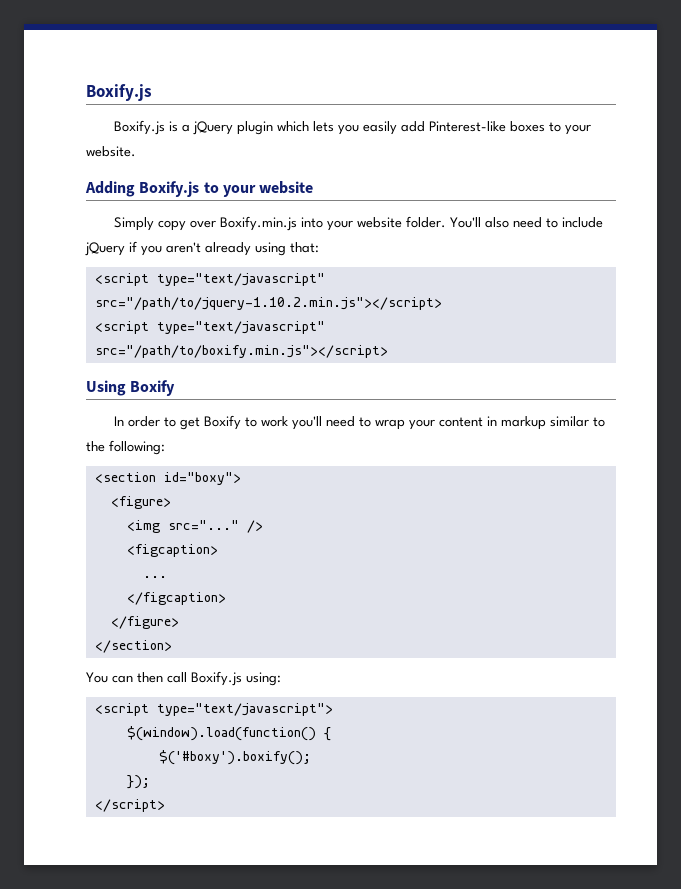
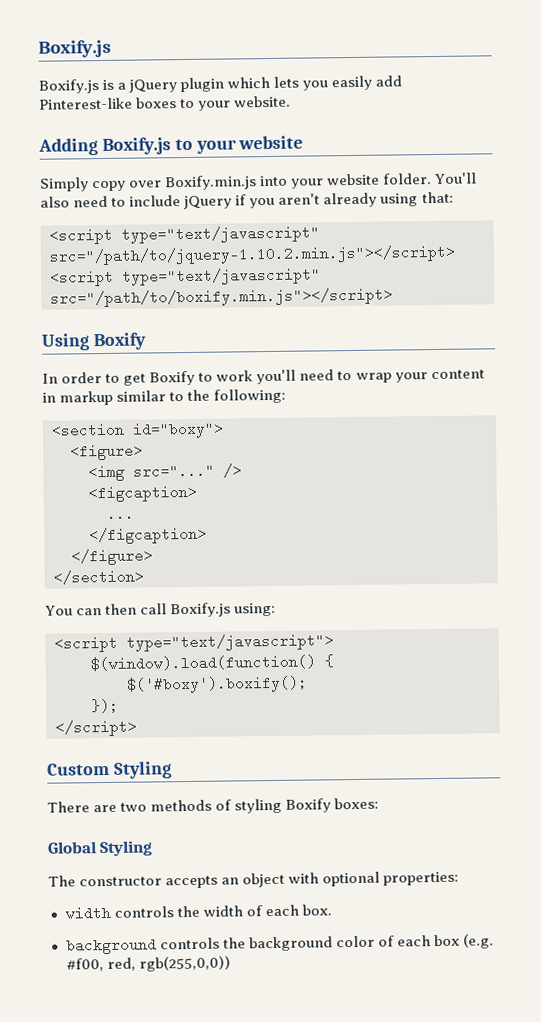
+ Custom Styling
+ There are two methods of styling Boxify boxes:
+ Global Styling
+ The constructor accepts an object with optional properties:
+ width controls the width of each box.
+ background controls the background color of each box (e.g. #f00, red, rgb(255,0,0))

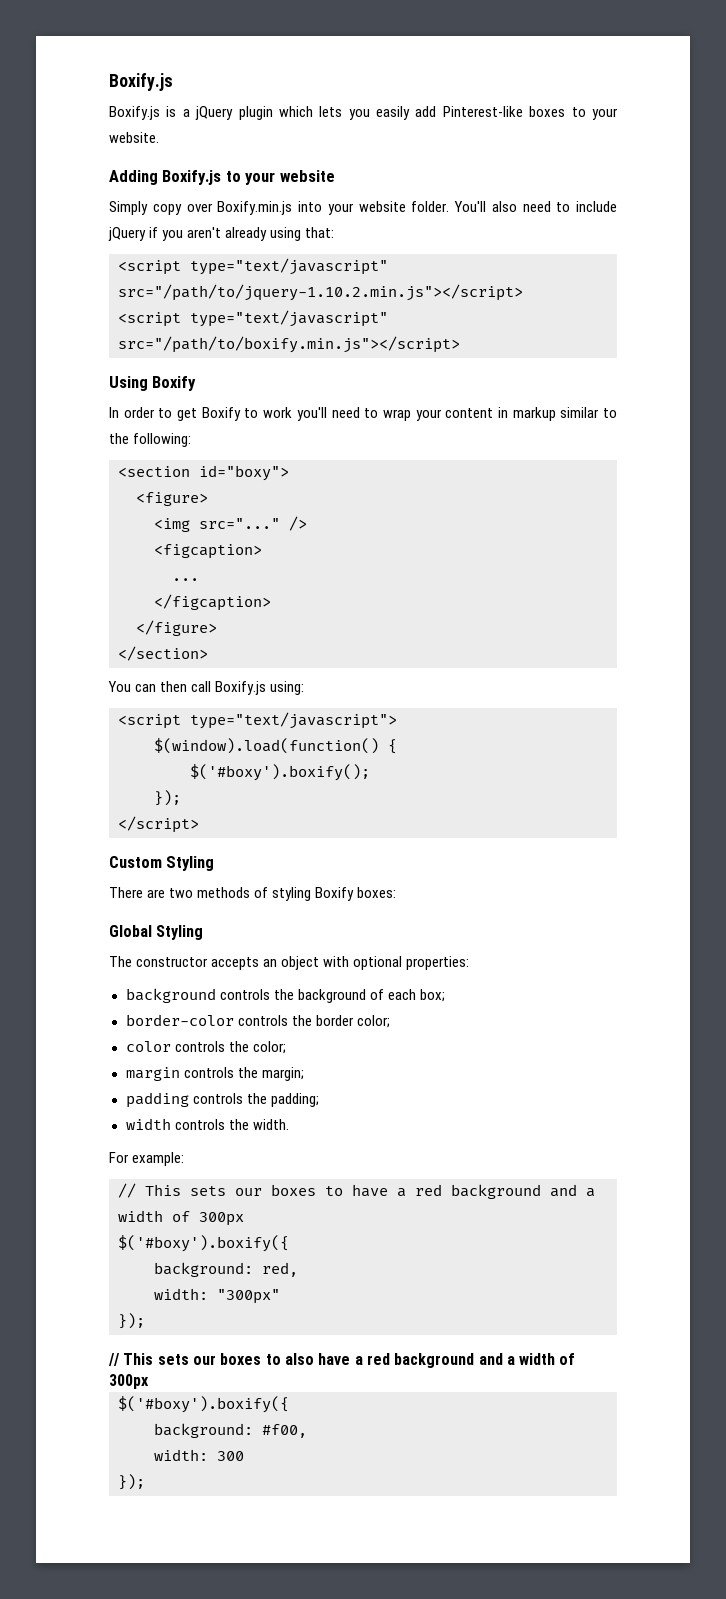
- width controls the width of each box.
- background controls the background color of each box (e.g. #f00, red, rgb(255,0,0))
+ background controls the background of each box;
+ border-color controls the border color;
+ color controls the color;
+ margin controls the margin;
+ padding controls the padding;
+ width controls the width.
+ For example:
+ // This sets our boxes to have a red background and a width of 300px
+ $('#boxy').boxify({
+ background: red,
+ width: "300px"
+ });
+ // This sets our boxes to also have a red background and a width of 300px
+ $('#boxy').boxify({
+ background: #f00,
+ width: 300
+ });

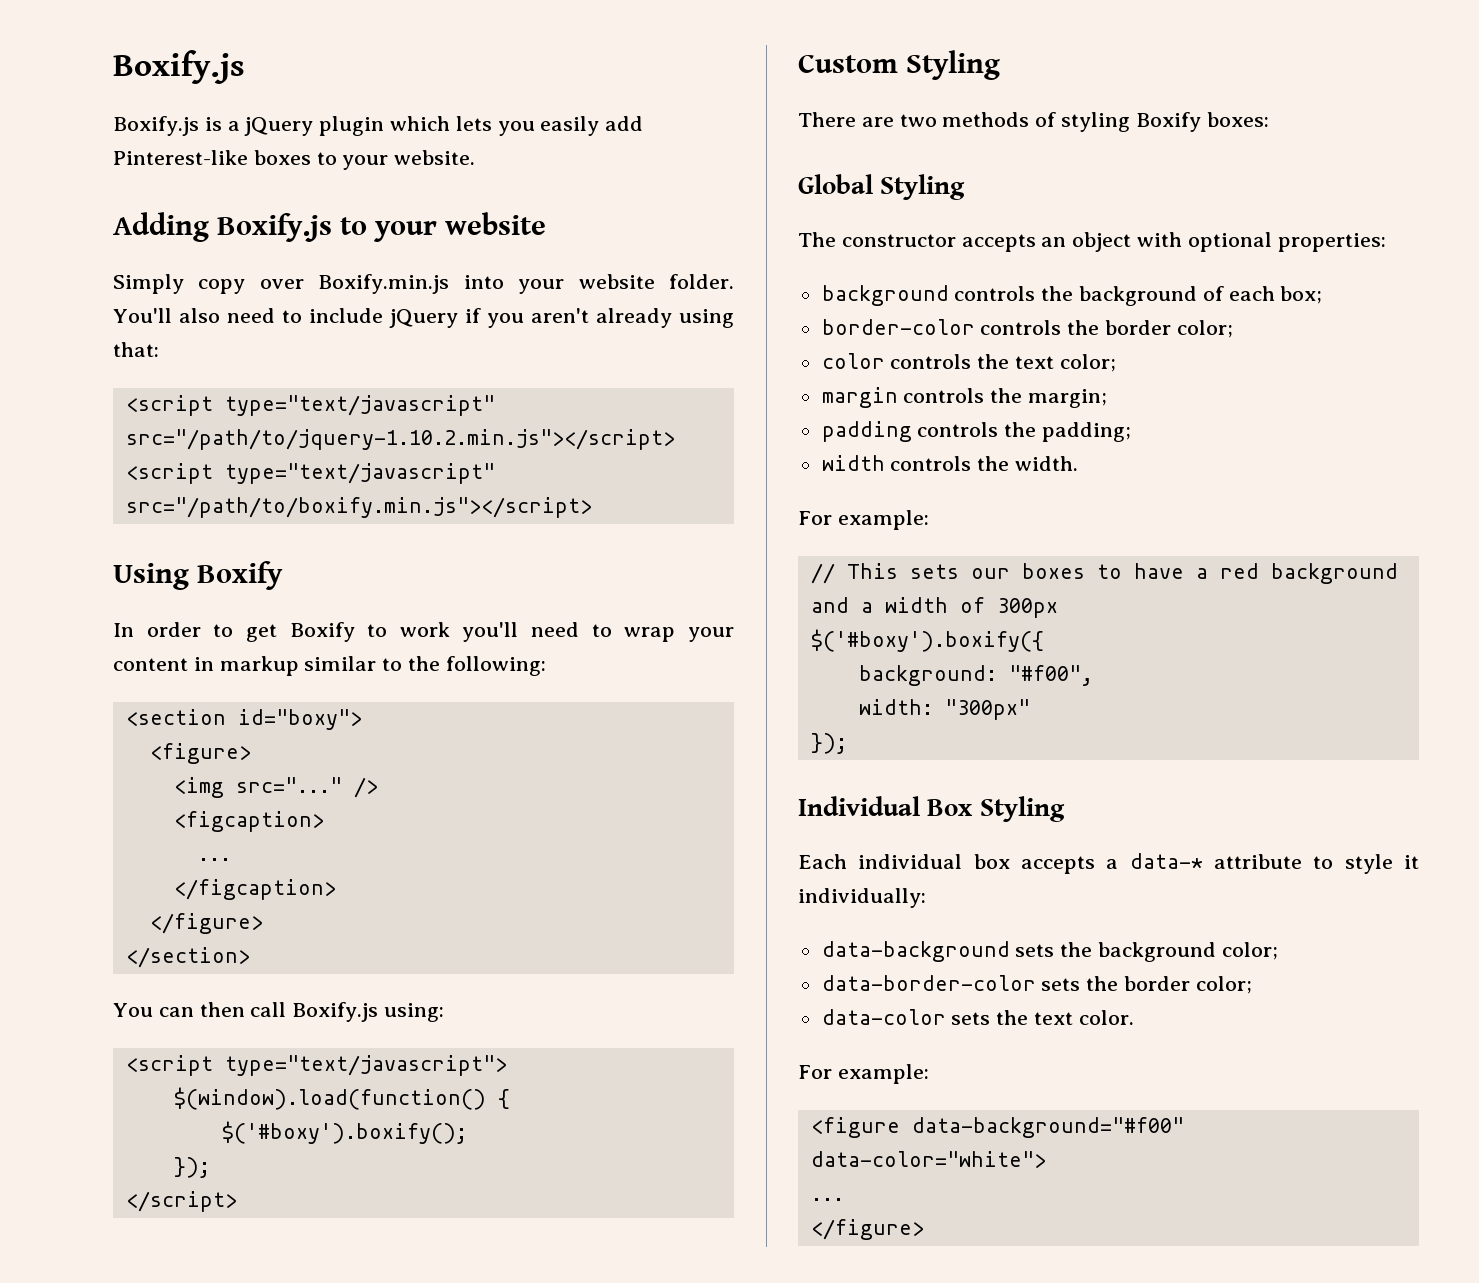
- color controls the color;
+ color controls the text color;
- background: red,
+ background: "#f00",
- // This sets our boxes to also have a red background and a width of 300px
- $('#boxy').boxify({
- background: #f00,
- width: 300
- });
+ Individual Box Styling
+ Each individual box accepts a data-* attribute to style it individually:
+ data-background sets the background color;
+ data-border-color sets the border color;
+ data-color sets the text color.
+ For example:
+ <figure data-background="#f00" data-color="white">
+ ...
+ </figure>

